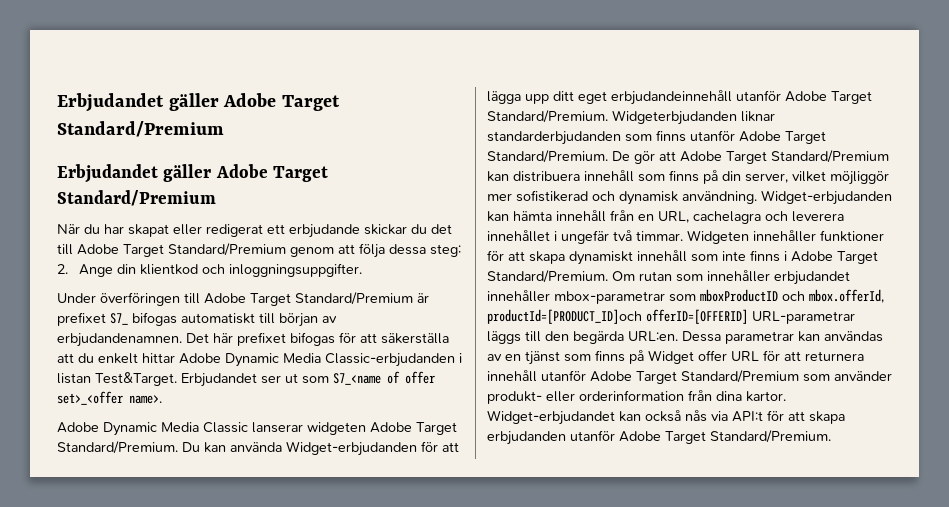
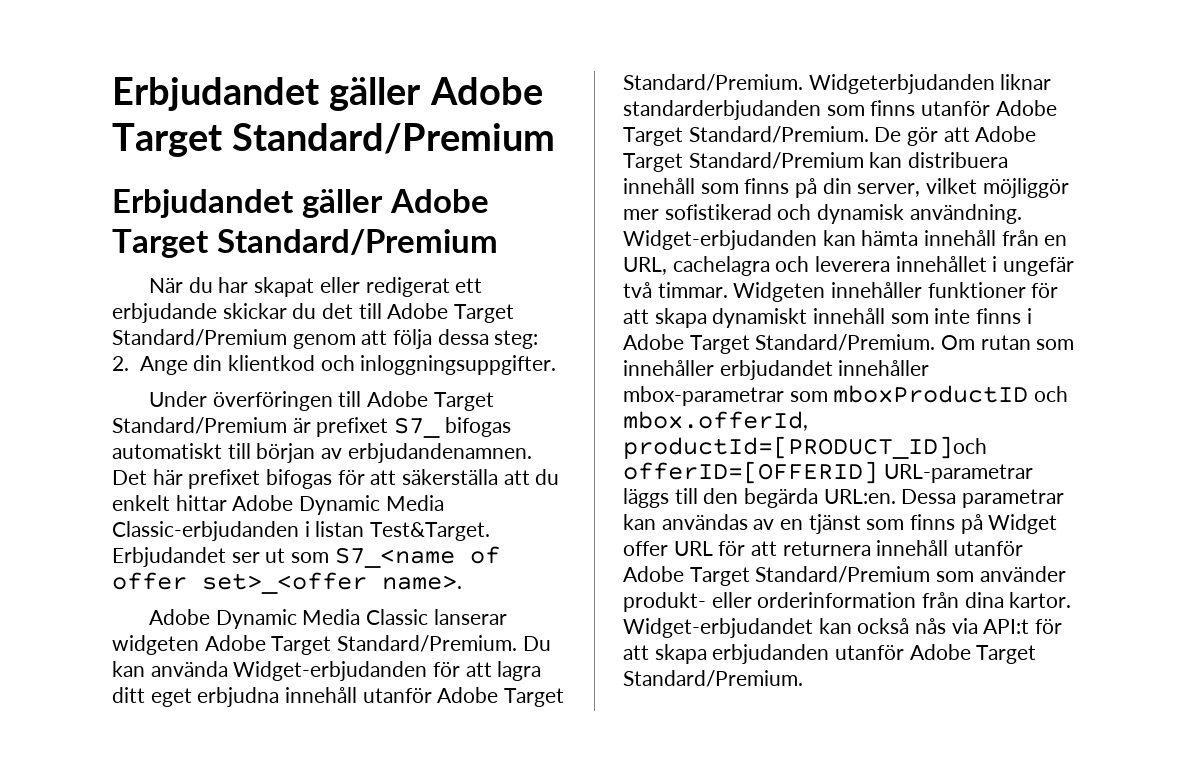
- Du kan använda Widget-erbjudanden för att lägga upp ditt eget erbjudandeinnehåll utanför Adobe Target Standard/Premium.
+ Du kan använda Widget-erbjudanden för att lagra ditt eget erbjudna innehåll utanför Adobe Target Standard/Premium.

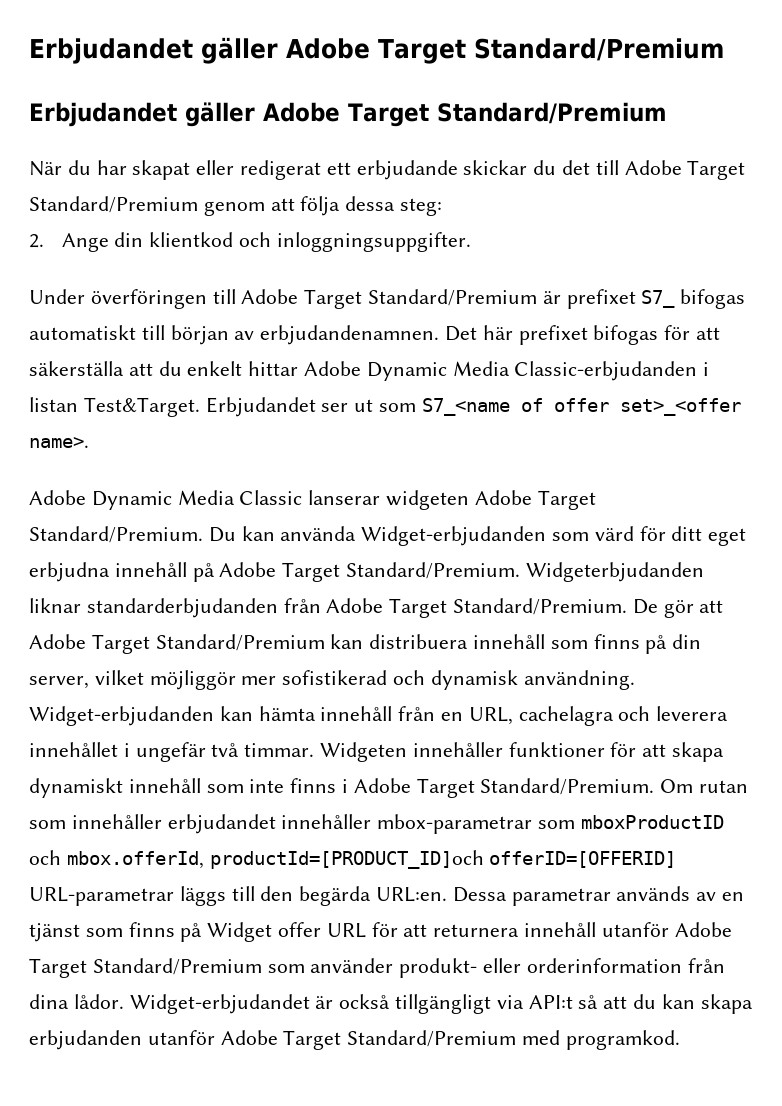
- Du kan använda Widget-erbjudanden för att lagra ditt eget erbjudna innehåll utanför Adobe Target Standard/Premium.
+ Du kan använda Widget-erbjudanden som värd för ditt eget erbjudna innehåll på Adobe Target Standard/Premium.
- Widgeterbjudanden liknar standarderbjudanden som finns utanför Adobe Target Standard/Premium.
+ Widgeterbjudanden liknar standarderbjudanden från Adobe Target Standard/Premium.
- Dessa parametrar kan användas av en tjänst som finns på Widget offer URL för att returnera innehåll utanför Adobe Target Standard/Premium som använder produkt- eller orderinformation från dina kartor. Widget-erbjudandet kan också nås via API:t för att skapa erbjudanden utanför Adobe Target Standard/Premium.
+ Dessa parametrar används av en tjänst som finns på Widget offer URL för att returnera innehåll utanför Adobe Target Standard/Premium som använder produkt- eller orderinformation från dina lådor. Widget-erbjudandet är också tillgängligt via API:t så att du kan skapa erbjudanden utanför Adobe Target Standard/Premium med programkod.

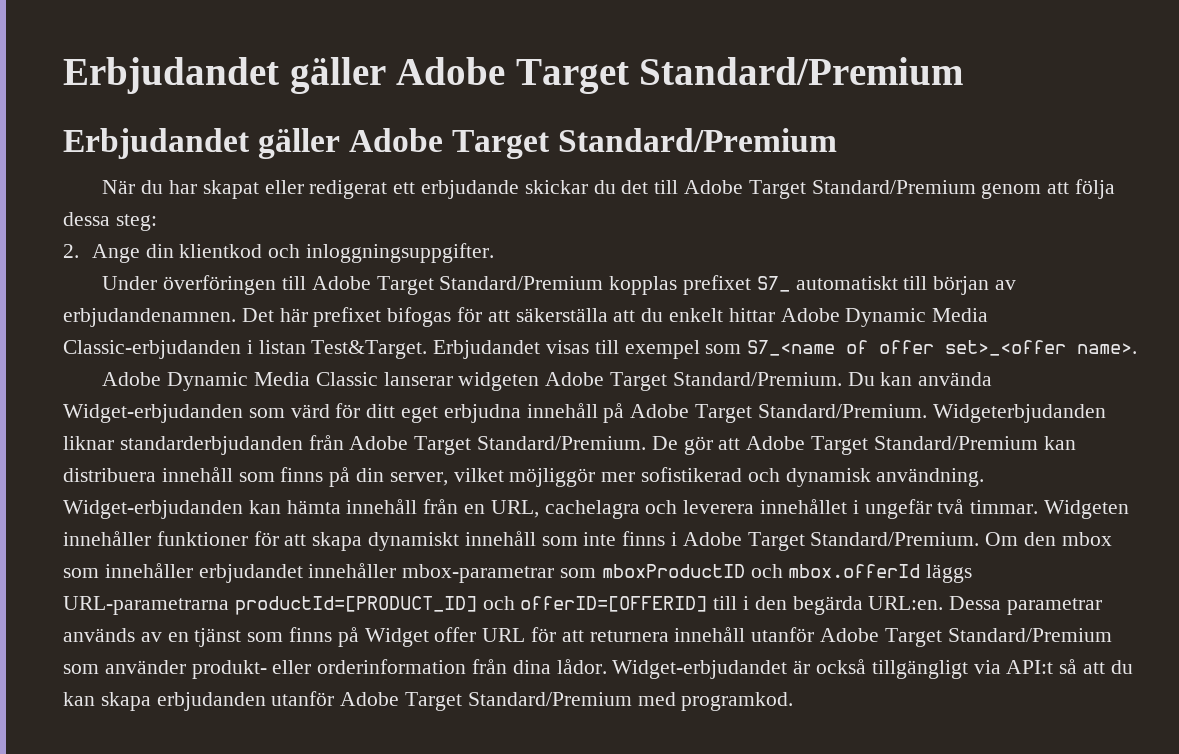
- Under överföringen till Adobe Target Standard/Premium är prefixet S7_ bifogas automatiskt till början av erbjudandenamnen.
+ Under överföringen till Adobe Target Standard/Premium kopplas prefixet S7_ automatiskt till början av erbjudandenamnen.
- Erbjudandet ser ut som S7_<name of offer set>_<offer name>.
+ Erbjudandet visas till exempel som S7_<name of offer set>_<offer name>.
- Om rutan som innehåller erbjudandet innehåller mbox-parametrar som mboxProductID och mbox.offerId, productId=[PRODUCT_ID]och offerID=[OFFERID] URL-parametrar läggs till den begärda URL:en.
+ Om den mbox som innehåller erbjudandet innehåller mbox-parametrar som mboxProductID och mbox.offerId läggs URL-parametrarna productId=[PRODUCT_ID] och offerID=[OFFERID] till i den begärda URL:en.

